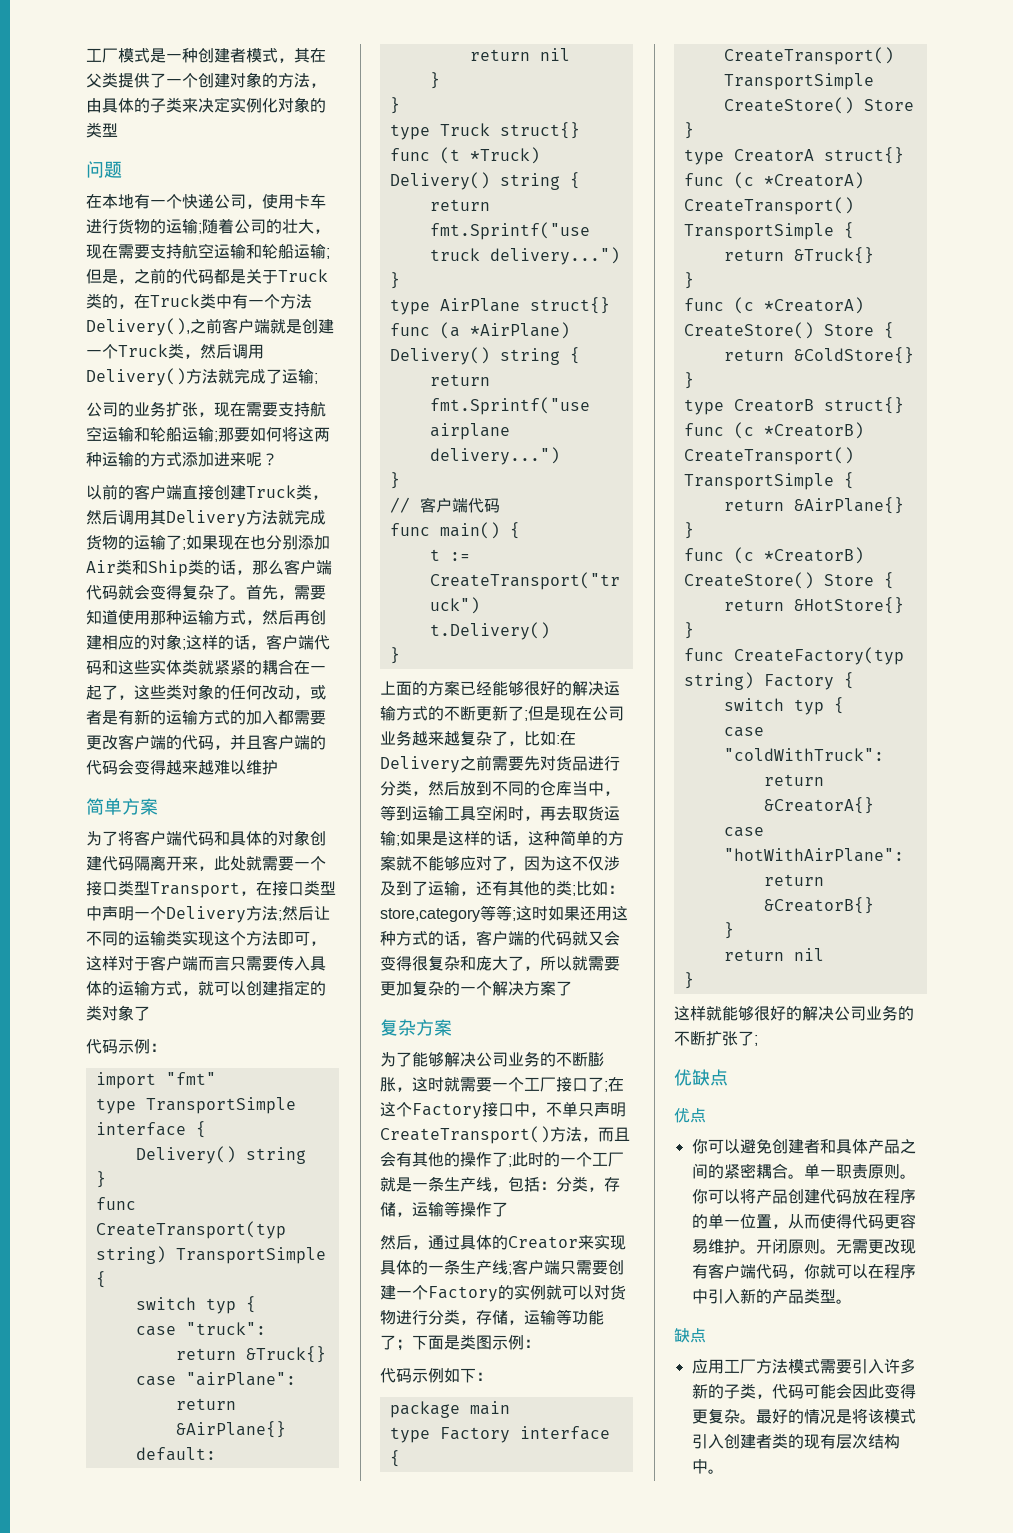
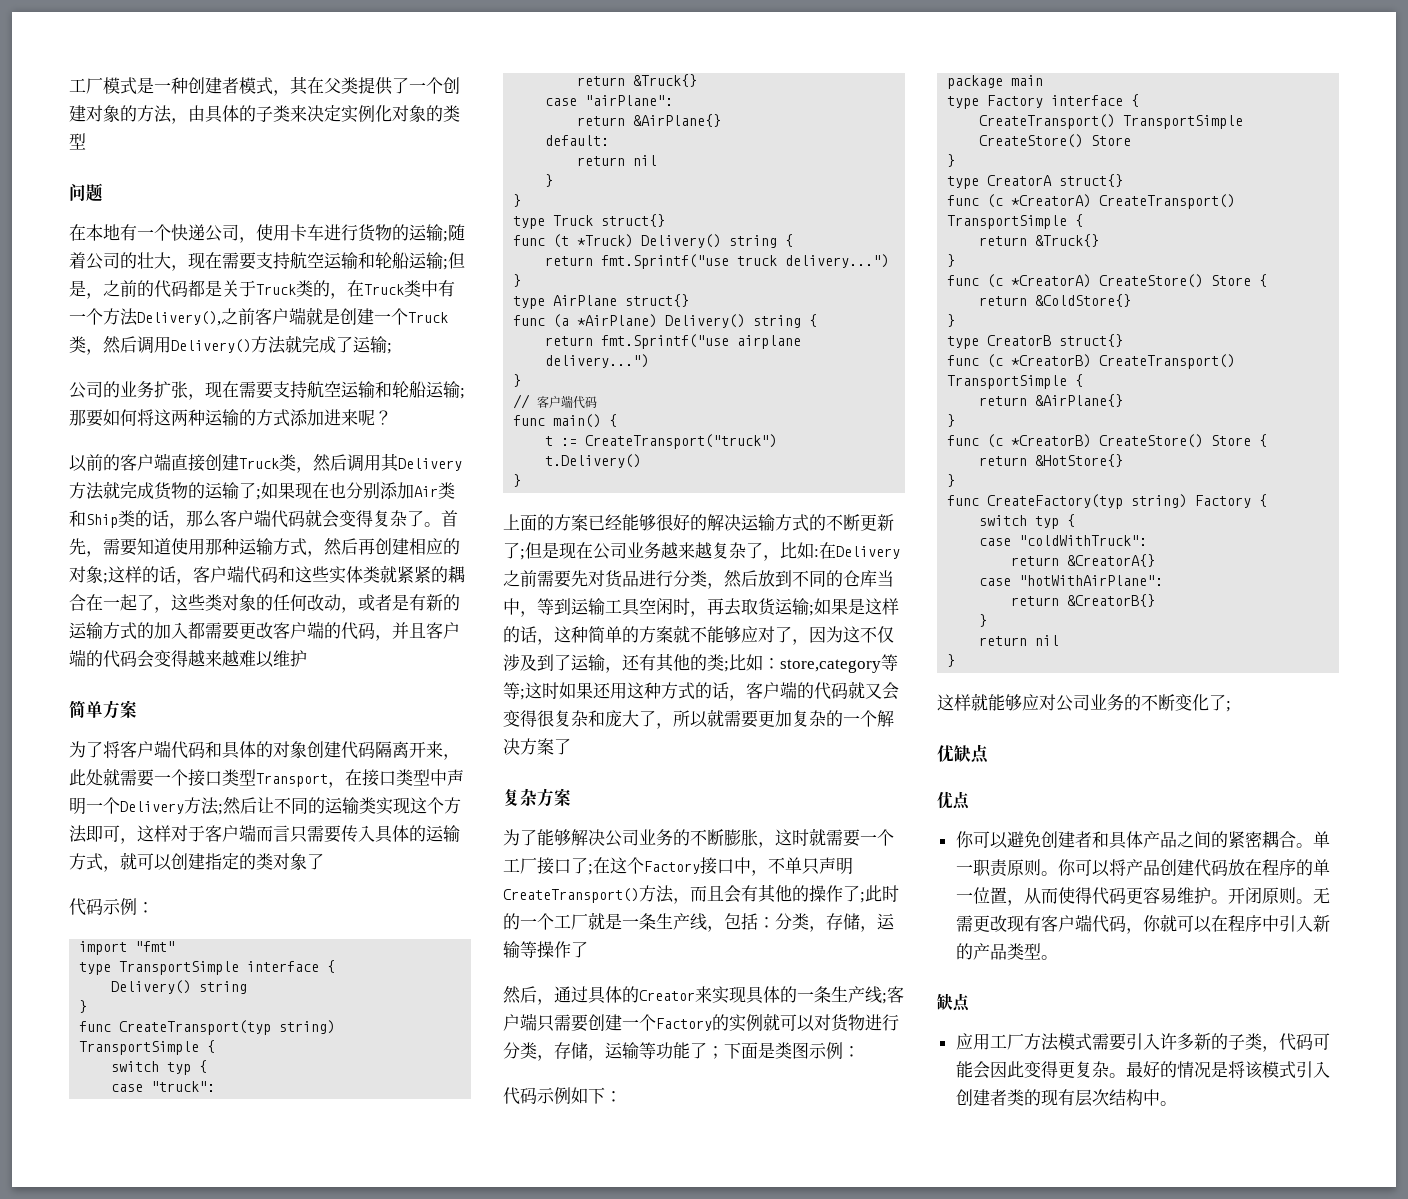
- 这样就能够很好的解决公司业务的不断扩张了;
+ 这样就能够应对公司业务的不断变化了;

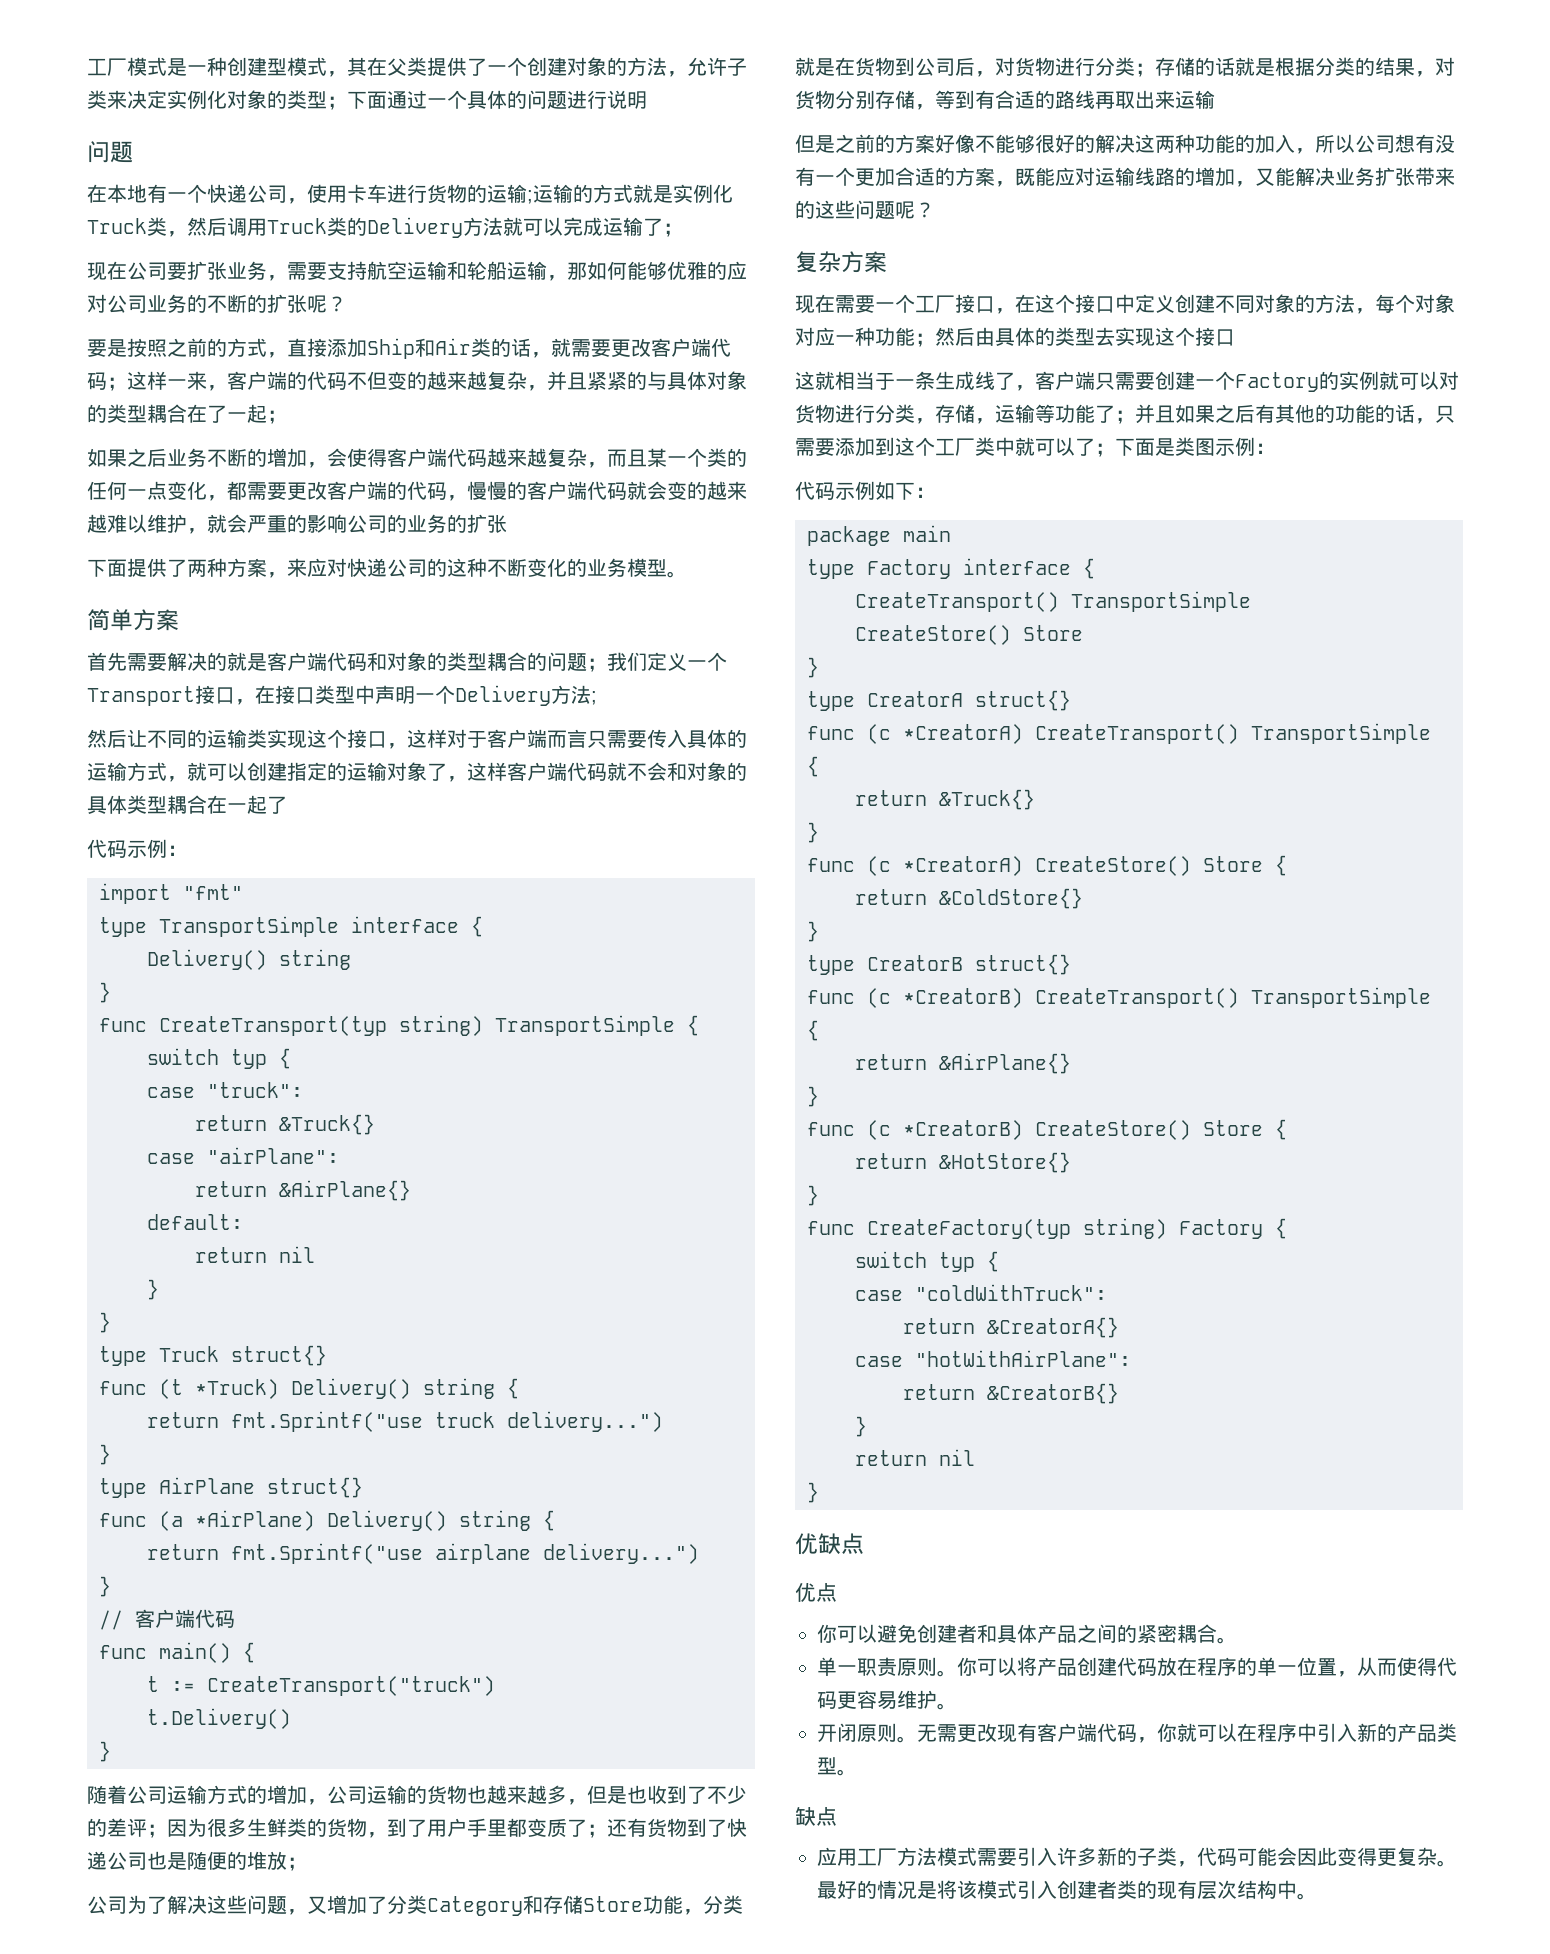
- 工厂模式是一种创建者模式，其在父类提供了一个创建对象的方法，由具体的子类来决定实例化对象的类型
+ 工厂模式是一种创建型模式，其在父类提供了一个创建对象的方法，允许子类来决定实例化对象的类型；下面通过一个具体的问题进行说明
- 在本地有一个快递公司，使用卡车进行货物的运输;随着公司的壮大，现在需要支持航空运输和轮船运输;但是，之前的代码都是关于Truck类的，在Truck类中有一个方法Delivery(),之前客户端就是创建一个Truck类，然后调用Delivery()方法就完成了运输;
- 公司的业务扩张，现在需要支持航空运输和轮船运输;那要如何将这两种运输的方式添加进来呢？
- 以前的客户端直接创建Truck类，然后调用其Delivery方法就完成货物的运输了;如果现在也分别添加Air类和Ship类的话，那么客户端代码就会变得复杂了。首先，需要知道使用那种运输方式，然后再创建相应的对象;这样的话，客户端代码和这些实体类就紧紧的耦合在一起了，这些类对象的任何改动，或者是有新的运输方式的加入都需要更改客户端的代码，并且客户端的代码会变得越来越难以维护
+ 在本地有一个快递公司，使用卡车进行货物的运输;运输的方式就是实例化Truck类，然后调用Truck类的Delivery方法就可以完成运输了；
+ 现在公司要扩张业务，需要支持航空运输和轮船运输，那如何能够优雅的应对公司业务的不断的扩张呢？
+ 要是按照之前的方式，直接添加Ship和Air类的话，就需要更改客户端代码；这样一来，客户端的代码不但变的越来越复杂，并且紧紧的与具体对象的类型耦合在了一起；
+ 如果之后业务不断的增加，会使得客户端代码越来越复杂，而且某一个类的任何一点变化，都需要更改客户端的代码，慢慢的客户端代码就会变的越来越难以维护，就会严重的影响公司的业务的扩张
+ 下面提供了两种方案，来应对快递公司的这种不断变化的业务模型。
  简单方案
- 为了将客户端代码和具体的对象创建代码隔离开来，此处就需要一个接口类型Transport，在接口类型中声明一个Delivery方法;然后让不同的运输类实现这个方法即可，这样对于客户端而言只需要传入具体的运输方式，就可以创建指定的类对象了
+ 首先需要解决的就是客户端代码和对象的类型耦合的问题；我们定义一个Transport接口，在接口类型中声明一个Delivery方法;
+ 然后让不同的运输类实现这个接口，这样对于客户端而言只需要传入具体的运输方式，就可以创建指定的运输对象了，这样客户端代码就不会和对象的具体类型耦合在一起了
- 上面的方案已经能够很好的解决运输方式的不断更新了;但是现在公司业务越来越复杂了，比如:在Delivery之前需要先对货品进行分类，然后放到不同的仓库当中，等到运输工具空闲时，再去取货运输;如果是这样的话，这种简单的方案就不能够应对了，因为这不仅涉及到了运输，还有其他的类;比如：store,category等等;这时如果还用这种方式的话，客户端的代码就又会变得很复杂和庞大了，所以就需要更加复杂的一个解决方案了
+ 随着公司运输方式的增加，公司运输的货物也越来越多，但是也收到了不少的差评；因为很多生鲜类的货物，到了用户手里都变质了；还有货物到了快递公司也是随便的堆放；
+ 公司为了解决这些问题，又增加了分类Category和存储Store功能，分类就是在货物到公司后，对货物进行分类；存储的话就是根据分类的结果，对货物分别存储，等到有合适的路线再取出来运输
+ 但是之前的方案好像不能够很好的解决这两种功能的加入，所以公司想有没有一个更加合适的方案，既能应对运输线路的增加，又能解决业务扩张带来的这些问题呢？
  复杂方案
- 为了能够解决公司业务的不断膨胀，这时就需要一个工厂接口了;在这个Factory接口中，不单只声明CreateTransport()方法，而且会有其他的操作了;此时的一个工厂就是一条生产线，包括：分类，存储，运输等操作了
- 然后，通过具体的Creator来实现具体的一条生产线;客户端只需要创建一个Factory的实例就可以对货物进行分类，存储，运输等功能了；下面是类图示例：
+ 现在需要一个工厂接口，在这个接口中定义创建不同对象的方法，每个对象对应一种功能；然后由具体的类型去实现这个接口
+ 这就相当于一条生成线了，客户端只需要创建一个Factory的实例就可以对货物进行分类，存储，运输等功能了；并且如果之后有其他的功能的话，只需要添加到这个工厂类中就可以了；下面是类图示例：
- 这样就能够应对公司业务的不断变化了;
- 你可以避免创建者和具体产品之间的紧密耦合。单一职责原则。
+ 你可以避免创建者和具体产品之间的紧密耦合。
+ 单一职责原则。
- 你可以将产品创建代码放在程序的单一位置，从而使得代码更容易维护。开闭原则。
+ 你可以将产品创建代码放在程序的单一位置，从而使得代码更容易维护。
+ 开闭原则。

